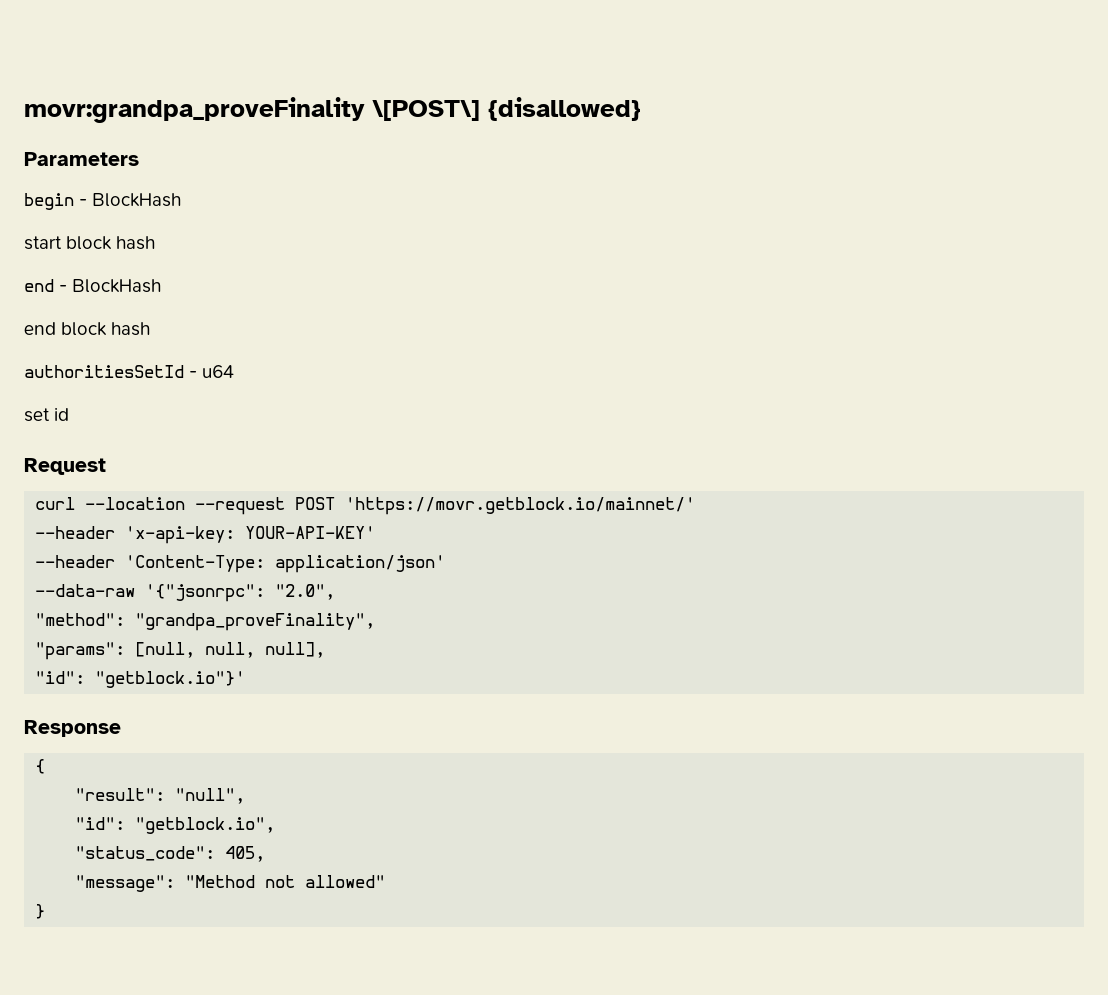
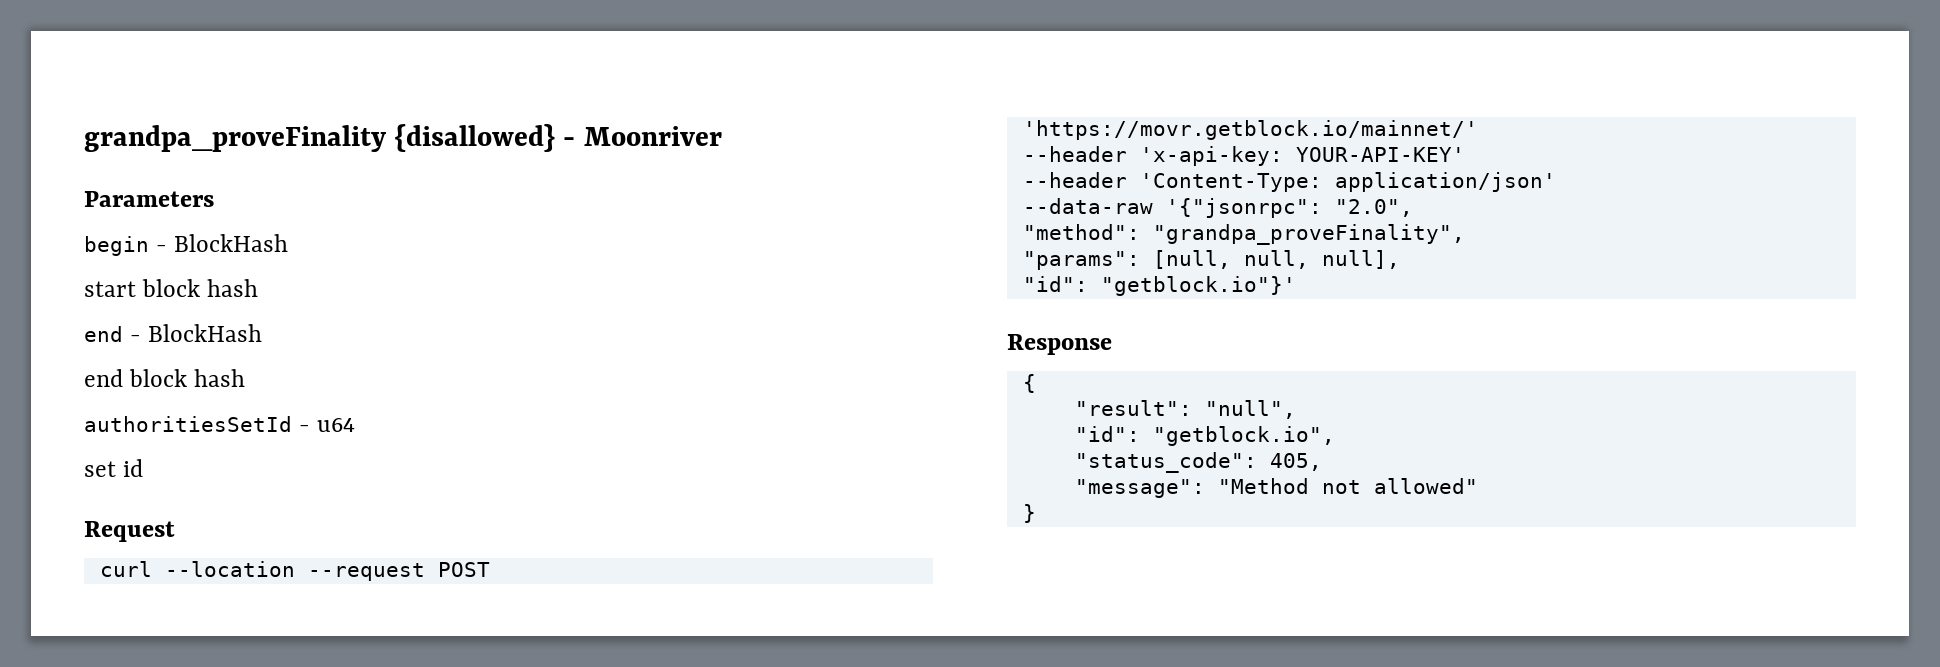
- movr:grandpa_proveFinality \[POST\] {disallowed}
+ grandpa_proveFinality {disallowed} - Moonriver

